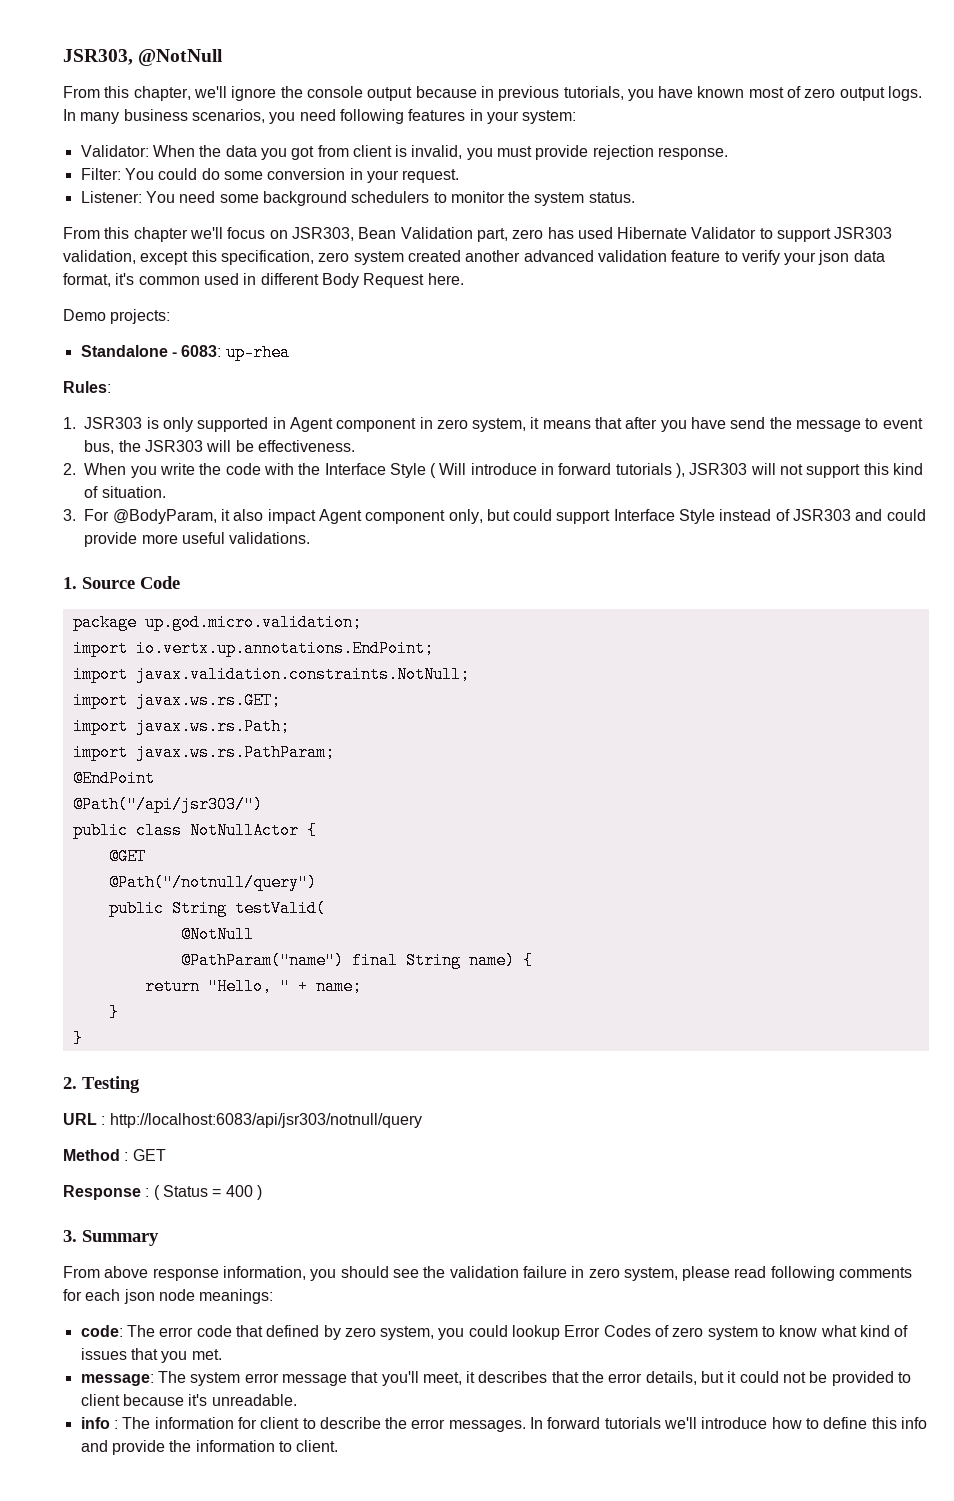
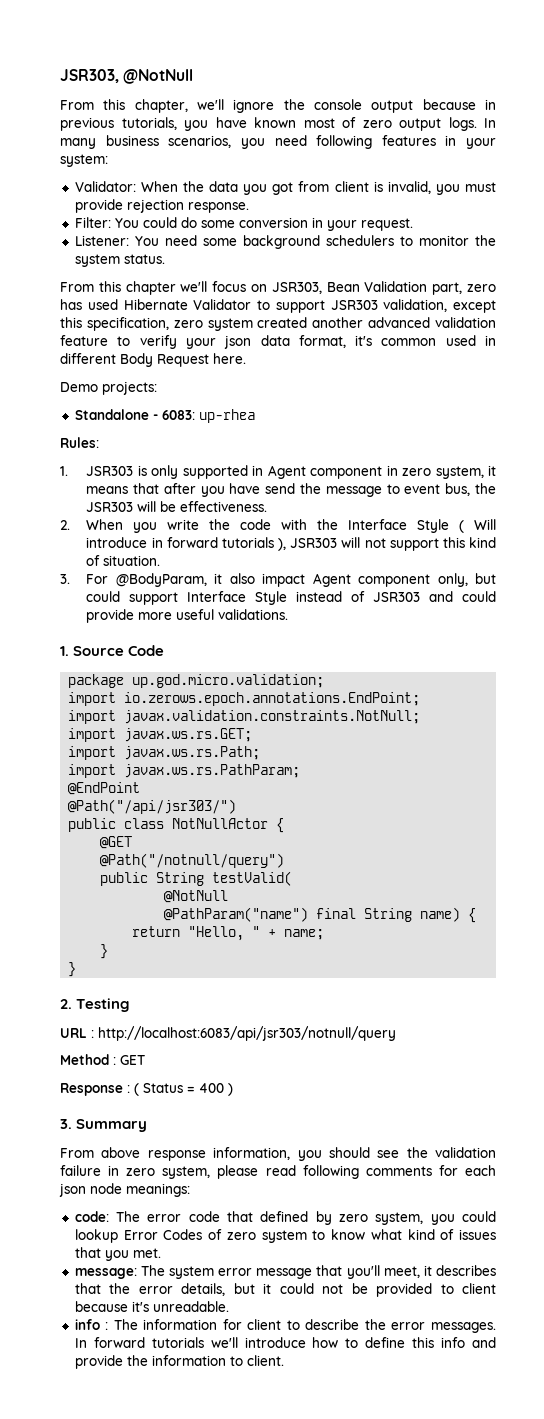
- import io.vertx.up.annotations.EndPoint;
+ import io.zerows.epoch.annotations.EndPoint;

